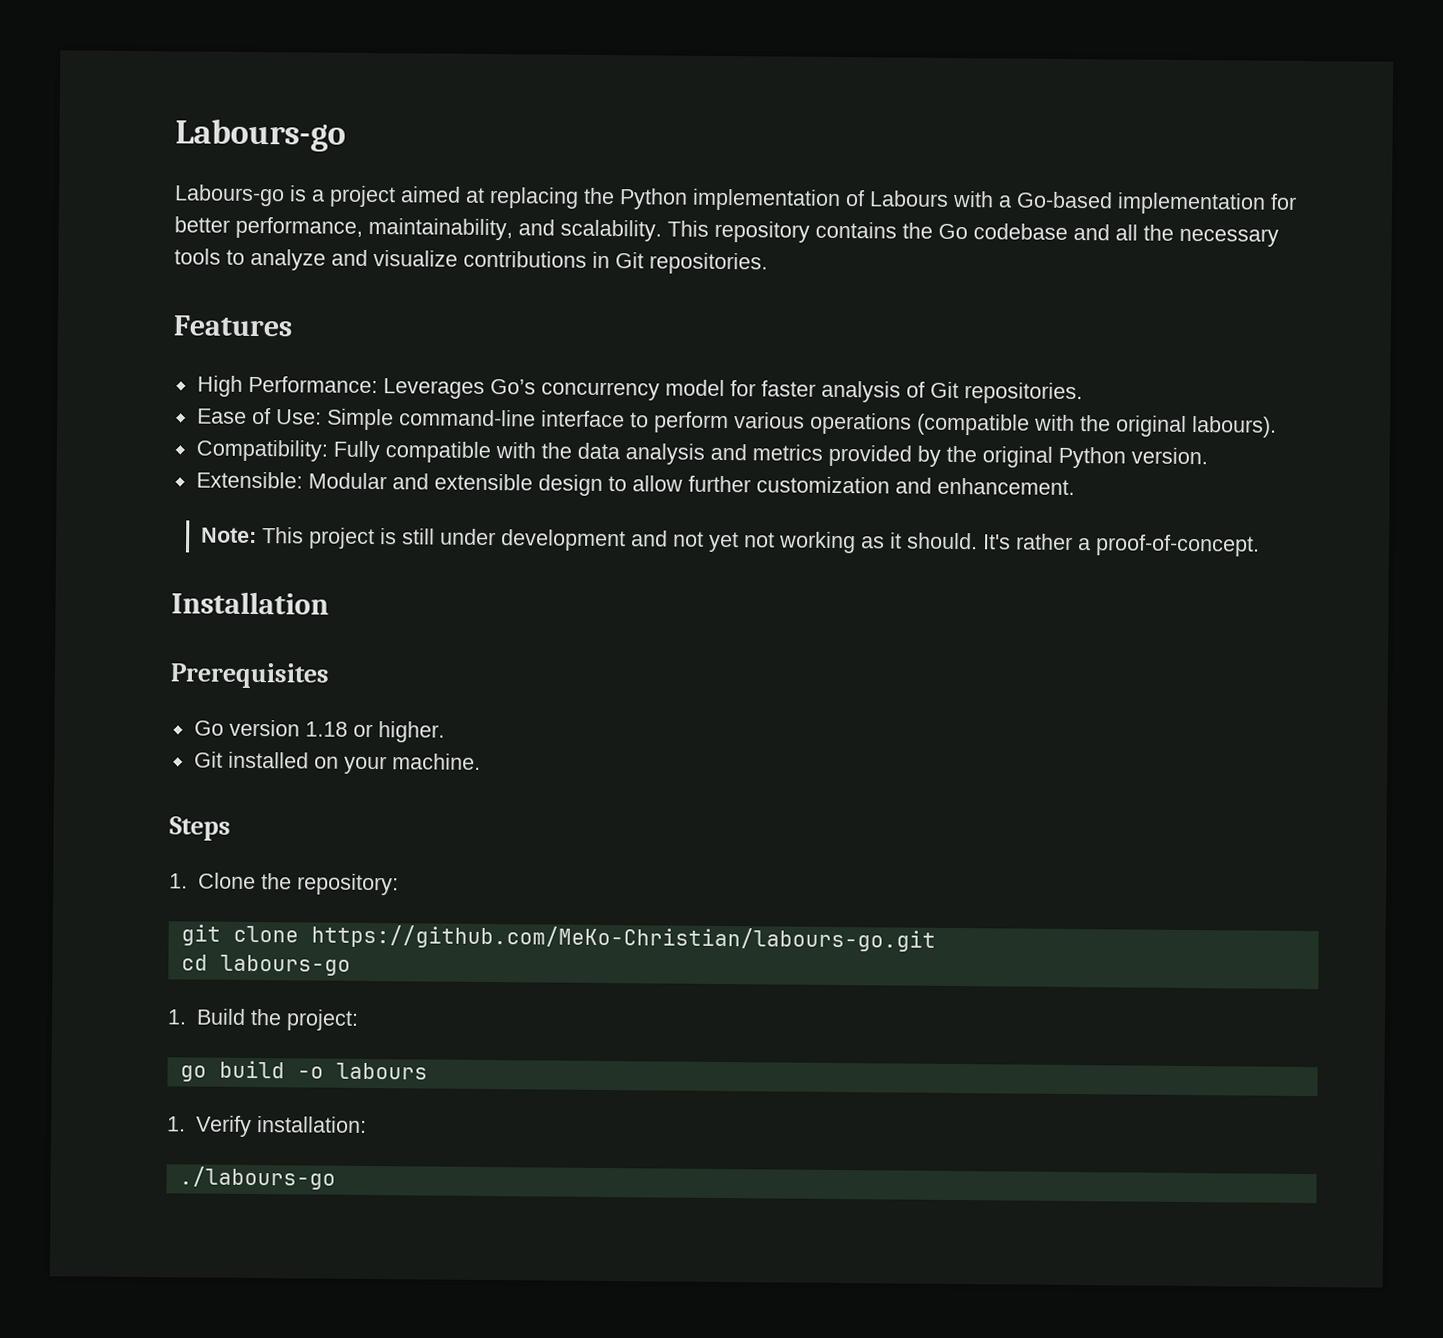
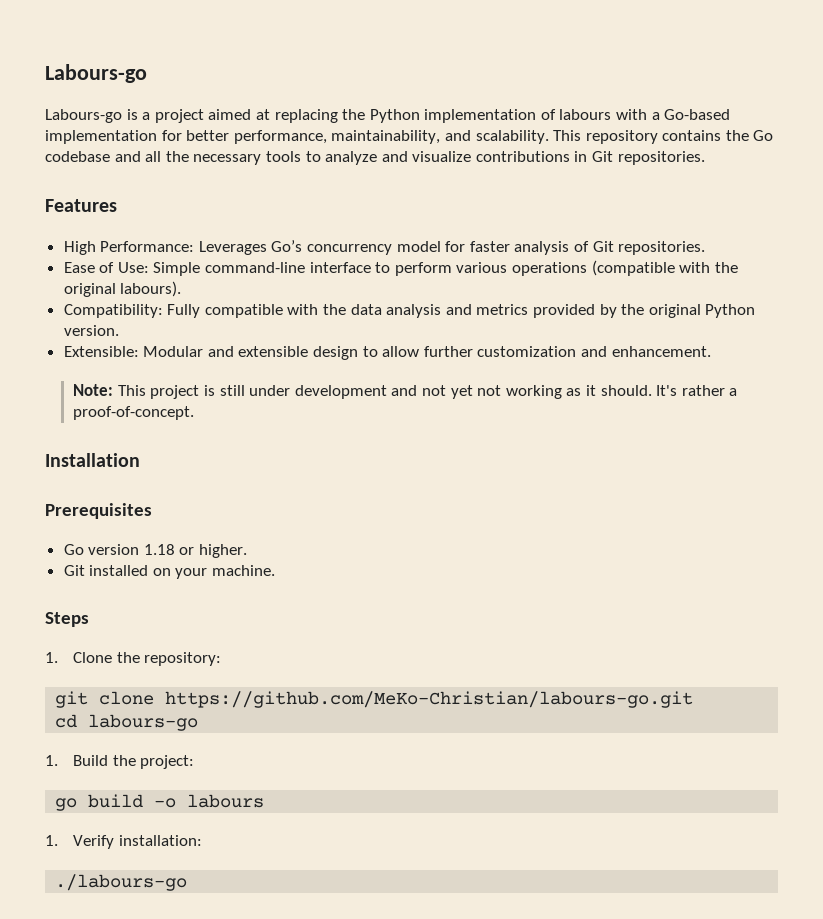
- Labours-go is a project aimed at replacing the Python implementation of Labours with a Go-based implementation for better performance, maintainability, and scalability.
+ Labours-go is a project aimed at replacing the Python implementation of labours with a Go-based implementation for better performance, maintainability, and scalability.

